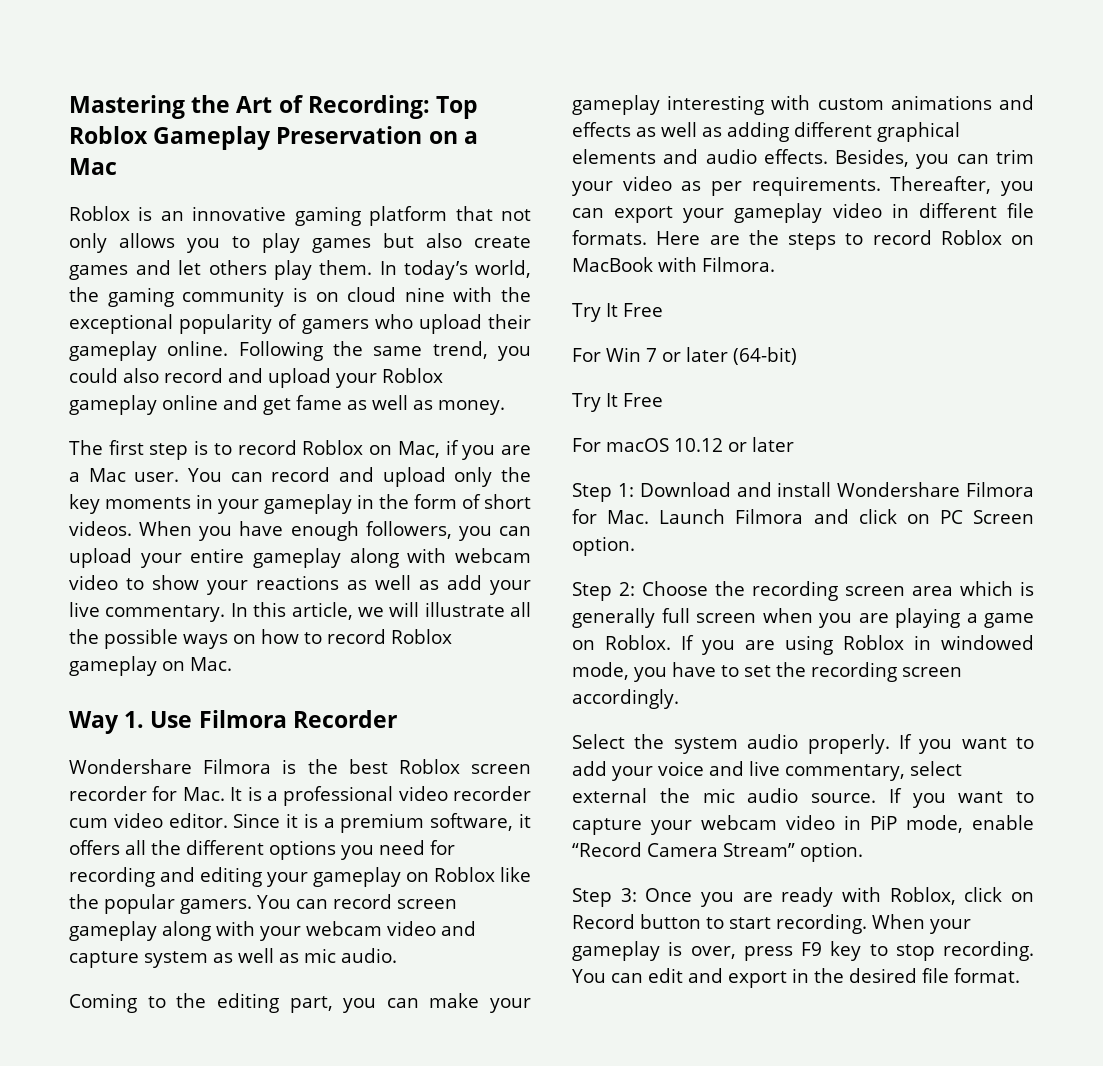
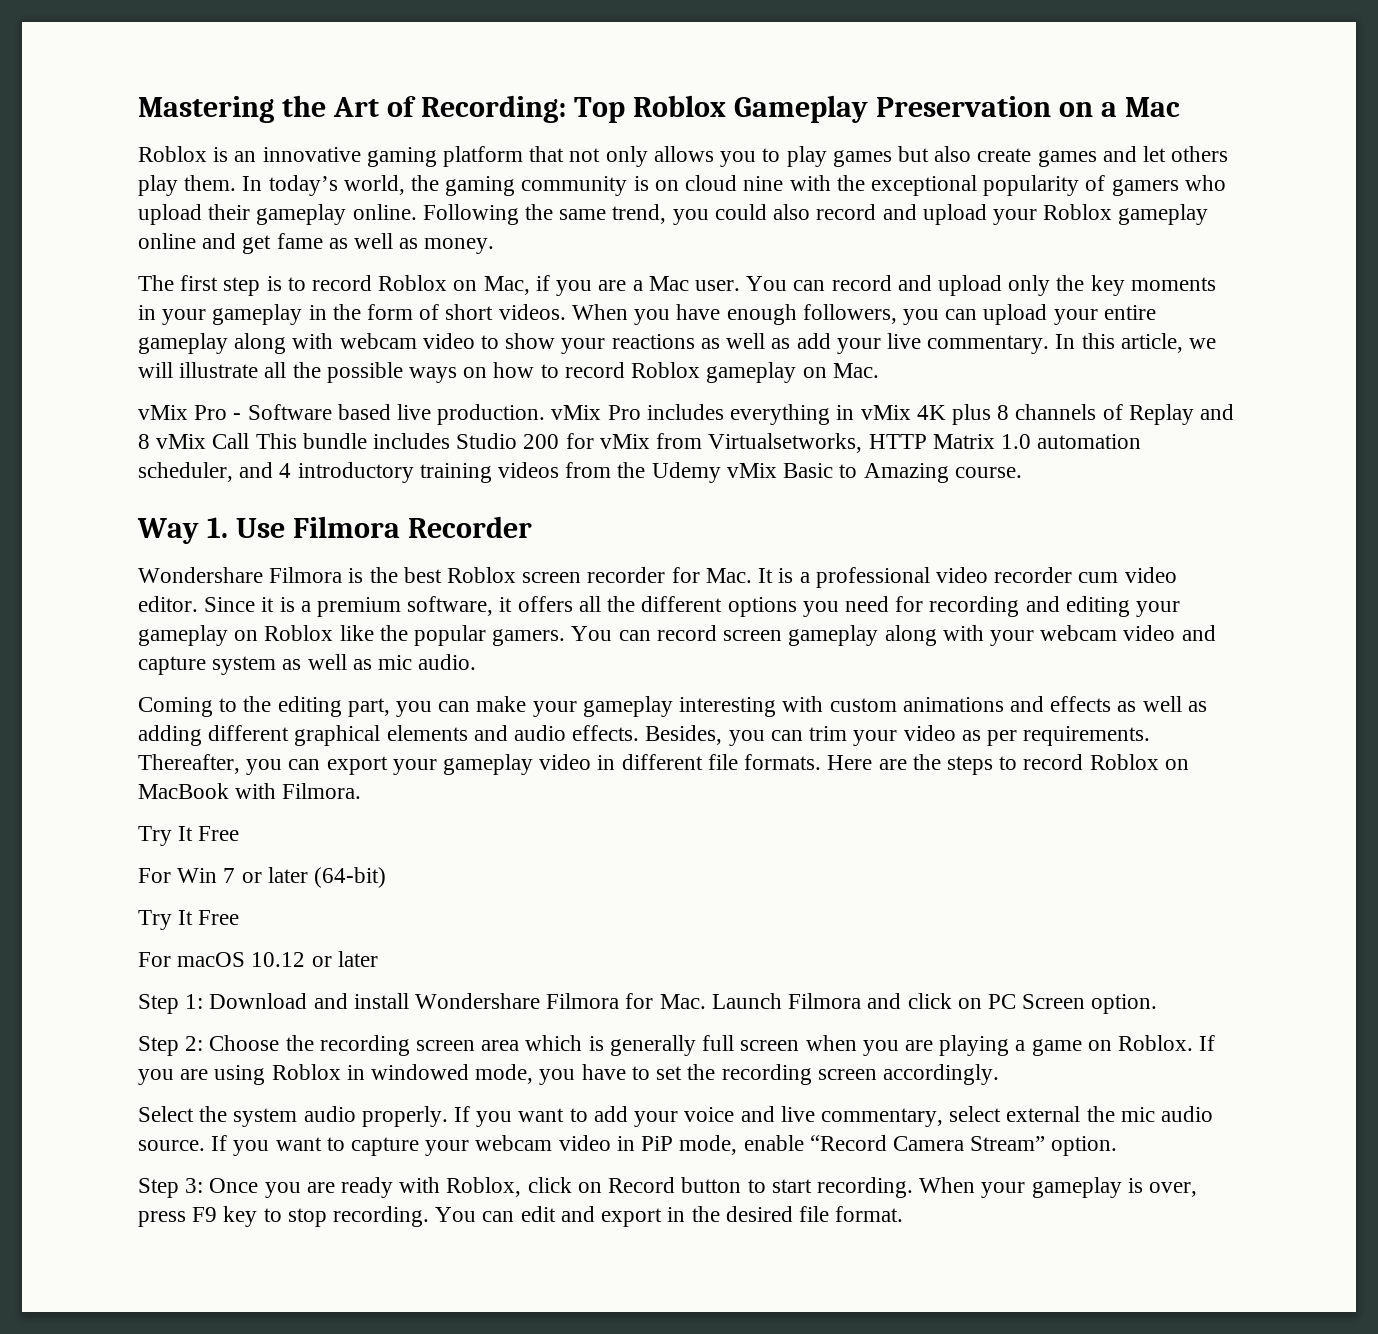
+ vMix Pro - Software based live production. vMix Pro includes everything in vMix 4K plus 8 channels of Replay and 8 vMix Call This bundle includes Studio 200 for vMix from Virtualsetworks, HTTP Matrix 1.0 automation scheduler, and 4 introductory training videos from the Udemy vMix Basic to Amazing course.

